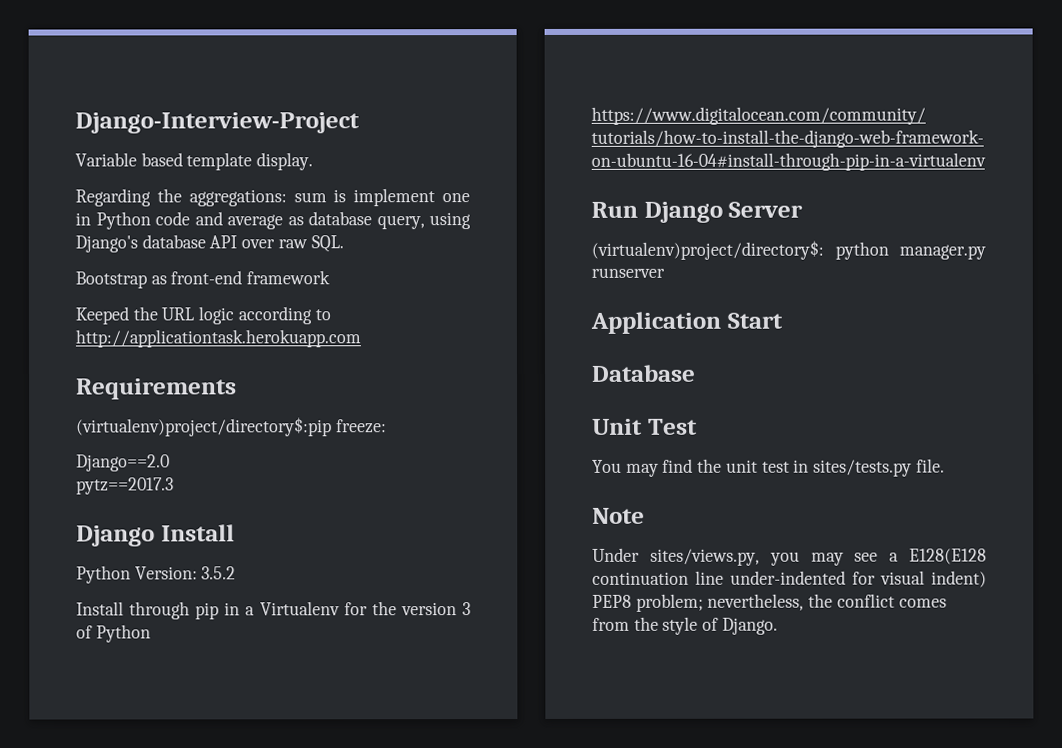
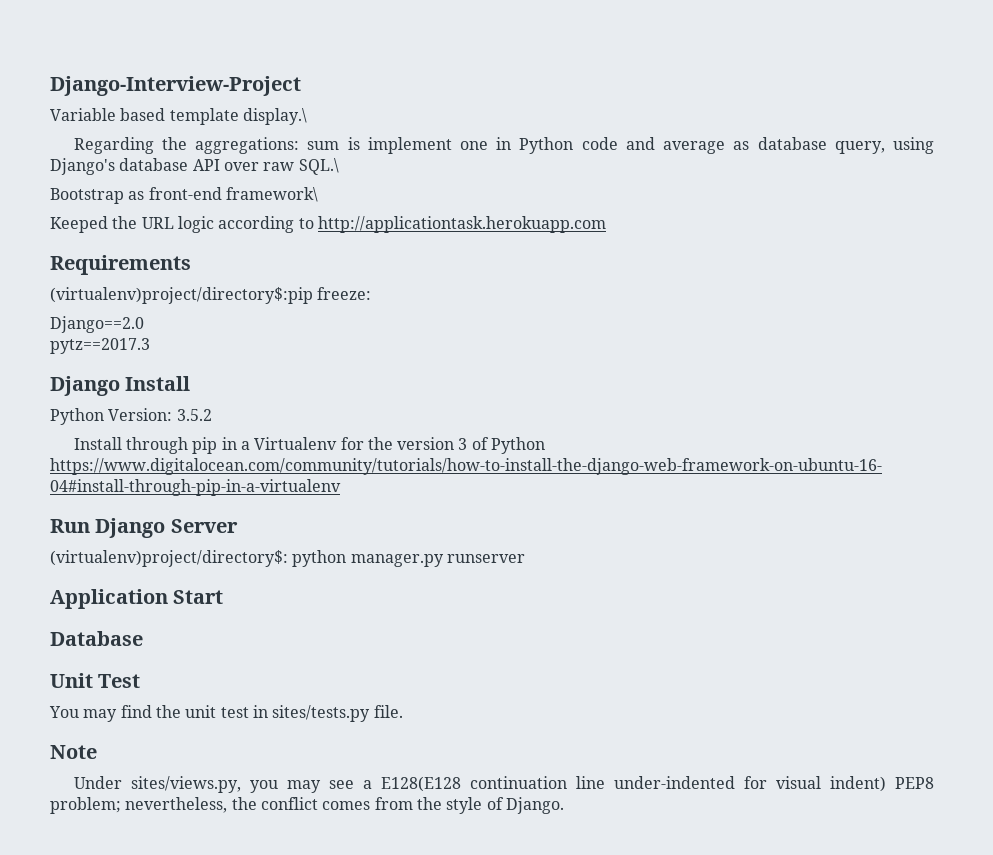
- Variable based template display.
+ Variable based template display.\
- Regarding the aggregations: sum is implement one in Python code and average as database query, using Django's database API over raw SQL.
+ Regarding the aggregations: sum is implement one in Python code and average as database query, using Django's database API over raw SQL.\
- Bootstrap as front-end framework
+ Bootstrap as front-end framework\

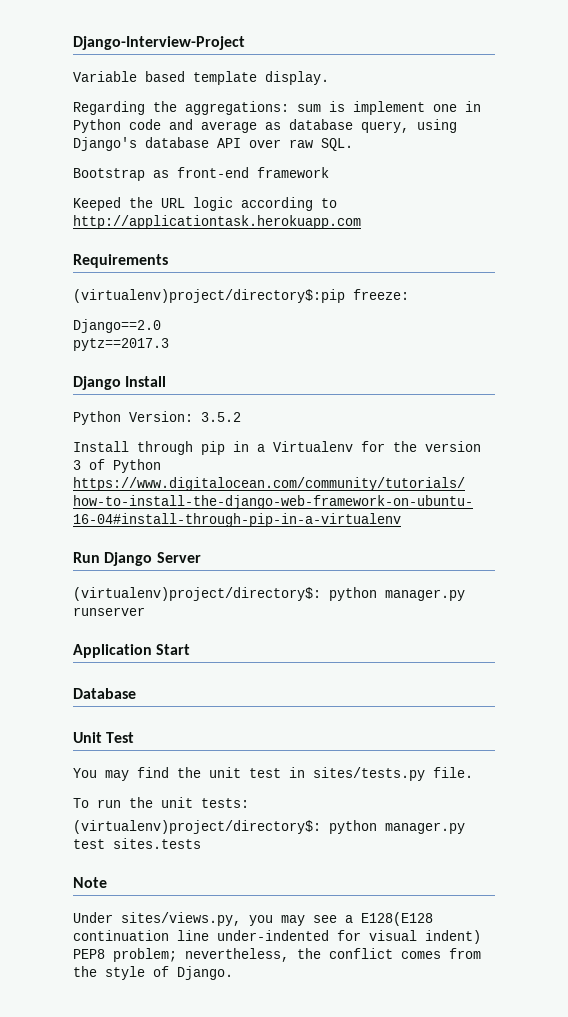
- Variable based template display.\
+ Variable based template display.
- Regarding the aggregations: sum is implement one in Python code and average as database query, using Django's database API over raw SQL.\
+ Regarding the aggregations: sum is implement one in Python code and average as database query, using Django's database API over raw SQL.
- Bootstrap as front-end framework\
+ Bootstrap as front-end framework
+ To run the unit tests:
+ (virtualenv)project/directory$: python manager.py test sites.tests

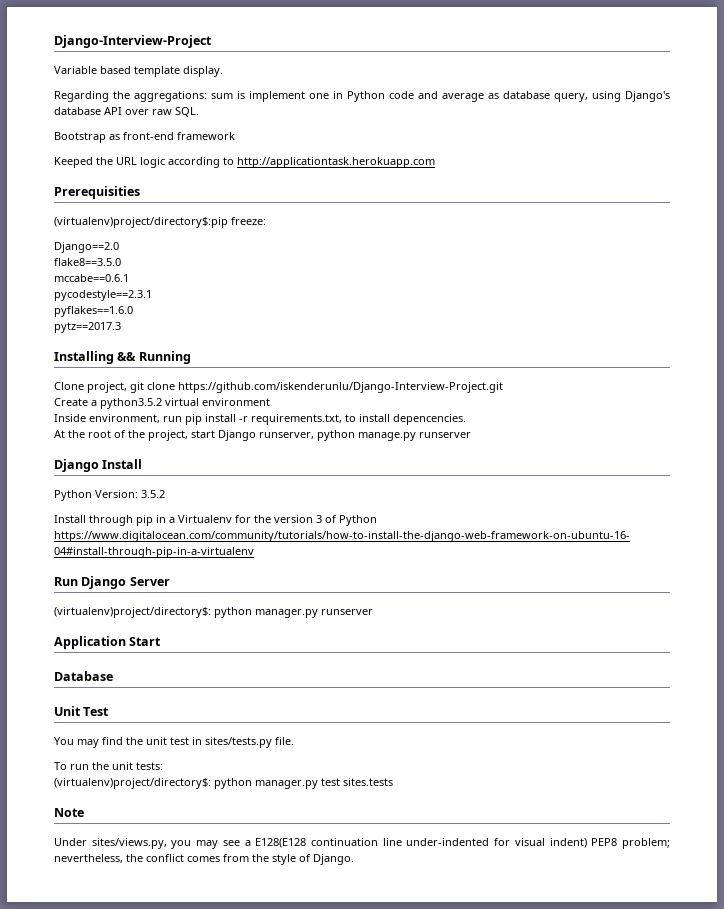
- Requirements
+ Prerequisities
+ flake8==3.5.0
+ mccabe==0.6.1
+ pycodestyle==2.3.1
+ pyflakes==1.6.0
  pytz==2017.3
+ Installing && Running
+ Clone project, git clone https://github.com/iskenderunlu/Django-Interview-Project.git
+ Create a python3.5.2 virtual environment
+ Inside environment, run pip install -r requirements.txt, to install depencencies.
+ At the root of the project, start Django runserver, python manage.py runserver

